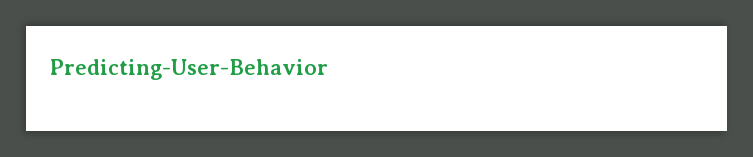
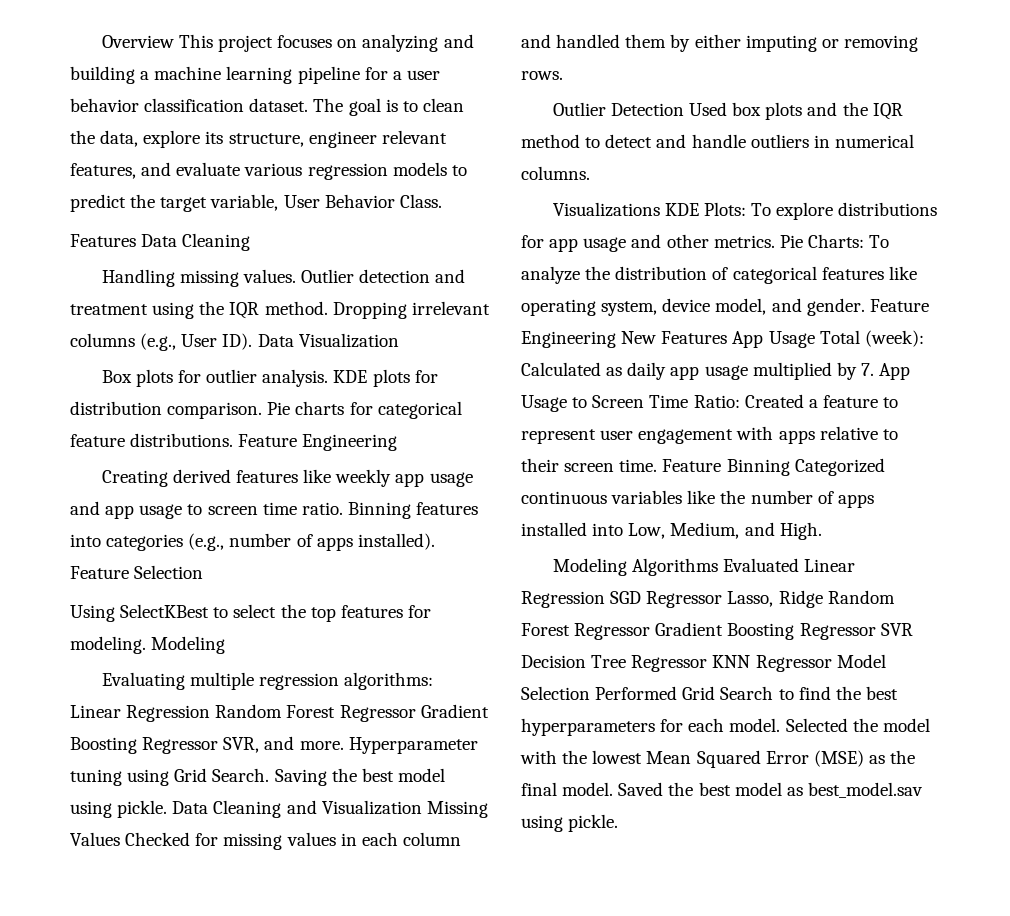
- Predicting-User-Behavior
+ Overview This project focuses on analyzing and building a machine learning pipeline for a user behavior classification dataset. The goal is to clean the data, explore its structure, engineer relevant features, and evaluate various regression models to predict the target variable, User Behavior Class.
+ Features Data Cleaning
+ Handling missing values. Outlier detection and treatment using the IQR method. Dropping irrelevant columns (e.g., User ID). Data Visualization
+ Box plots for outlier analysis. KDE plots for distribution comparison. Pie charts for categorical feature distributions. Feature Engineering
+ Creating derived features like weekly app usage and app usage to screen time ratio. Binning features into categories (e.g., number of apps installed). Feature Selection
+ Using SelectKBest to select the top features for modeling. Modeling
+ Evaluating multiple regression algorithms: Linear Regression Random Forest Regressor Gradient Boosting Regressor SVR, and more. Hyperparameter tuning using Grid Search. Saving the best model using pickle. Data Cleaning and Visualization Missing Values Checked for missing values in each column and handled them by either imputing or removing rows.
+ Outlier Detection Used box plots and the IQR method to detect and handle outliers in numerical columns.
+ Visualizations KDE Plots: To explore distributions for app usage and other metrics. Pie Charts: To analyze the distribution of categorical features like operating system, device model, and gender. Feature Engineering New Features App Usage Total (week): Calculated as daily app usage multiplied by 7. App Usage to Screen Time Ratio: Created a feature to represent user engagement with apps relative to their screen time. Feature Binning Categorized continuous variables like the number of apps installed into Low, Medium, and High.
+ Modeling Algorithms Evaluated Linear Regression SGD Regressor Lasso, Ridge Random Forest Regressor Gradient Boosting Regressor SVR Decision Tree Regressor KNN Regressor Model Selection Performed Grid Search to find the best hyperparameters for each model. Selected the model with the lowest Mean Squared Error (MSE) as the final model. Saved the best model as best_model.sav using pickle.

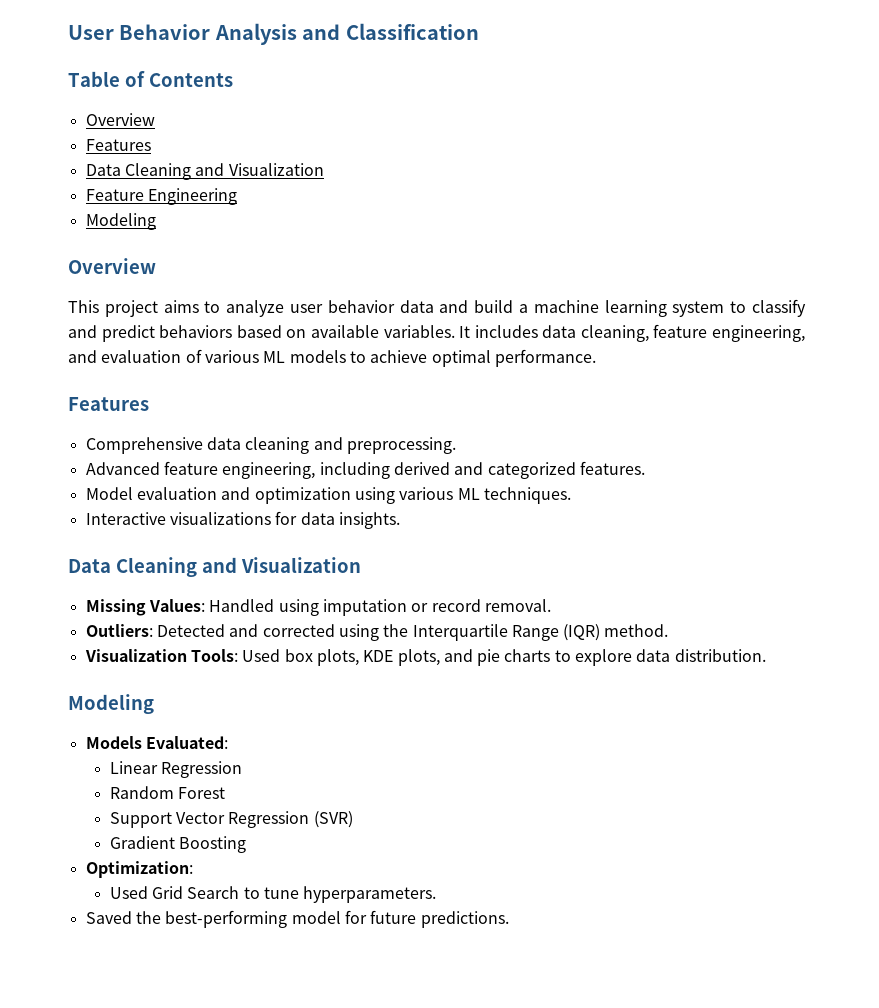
- Overview This project focuses on analyzing and building a machine learning pipeline for a user behavior classification dataset. The goal is to clean the data, explore its structure, engineer relevant features, and evaluate various regression models to predict the target variable, User Behavior Class.
- Features Data Cleaning
- Handling missing values. Outlier detection and treatment using the IQR method. Dropping irrelevant columns (e.g., User ID). Data Visualization
- Box plots for outlier analysis. KDE plots for distribution comparison. Pie charts for categorical feature distributions. Feature Engineering
- Creating derived features like weekly app usage and app usage to screen time ratio. Binning features into categories (e.g., number of apps installed). Feature Selection
- Using SelectKBest to select the top features for modeling. Modeling
- Evaluating multiple regression algorithms: Linear Regression Random Forest Regressor Gradient Boosting Regressor SVR, and more. Hyperparameter tuning using Grid Search. Saving the best model using pickle. Data Cleaning and Visualization Missing Values Checked for missing values in each column and handled them by either imputing or removing rows.
- Outlier Detection Used box plots and the IQR method to detect and handle outliers in numerical columns.
- Visualizations KDE Plots: To explore distributions for app usage and other metrics. Pie Charts: To analyze the distribution of categorical features like operating system, device model, and gender. Feature Engineering New Features App Usage Total (week): Calculated as daily app usage multiplied by 7. App Usage to Screen Time Ratio: Created a feature to represent user engagement with apps relative to their screen time. Feature Binning Categorized continuous variables like the number of apps installed into Low, Medium, and High.
- Modeling Algorithms Evaluated Linear Regression SGD Regressor Lasso, Ridge Random Forest Regressor Gradient Boosting Regressor SVR Decision Tree Regressor KNN Regressor Model Selection Performed Grid Search to find the best hyperparameters for each model. Selected the model with the lowest Mean Squared Error (MSE) as the final model. Saved the best model as best_model.sav using pickle.
+ User Behavior Analysis and Classification
+ Table of Contents
+ Overview
+ Features
+ Data Cleaning and Visualization
+ Feature Engineering
+ Modeling
+ Overview
+ This project aims to analyze user behavior data and build a machine learning system to classify and predict behaviors based on available variables. It includes data cleaning, feature engineering, and evaluation of various ML models to achieve optimal performance.
+ Features
+ Comprehensive data cleaning and preprocessing.
+ Advanced feature engineering, including derived and categorized features.
+ Model evaluation and optimization using various ML techniques.
+ Interactive visualizations for data insights.
+ Data Cleaning and Visualization
+ Missing Values: Handled using imputation or record removal.
+ Outliers: Detected and corrected using the Interquartile Range (IQR) method.
+ Visualization Tools: Used box plots, KDE plots, and pie charts to explore data distribution.
+ Modeling
+ Models Evaluated:
+ Linear Regression
+ Random Forest
+ Support Vector Regression (SVR)
+ Gradient Boosting
+ Optimization:
+ Used Grid Search to tune hyperparameters.
+ Saved the best-performing model for future predictions.

